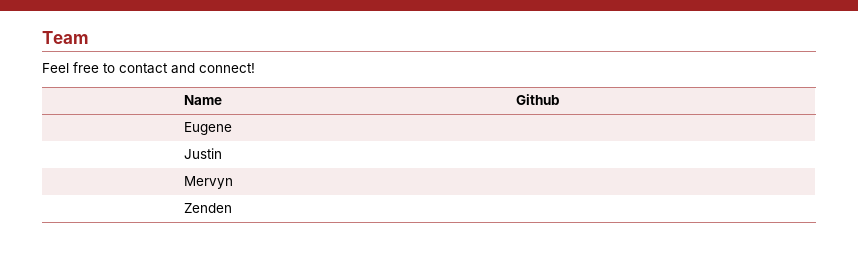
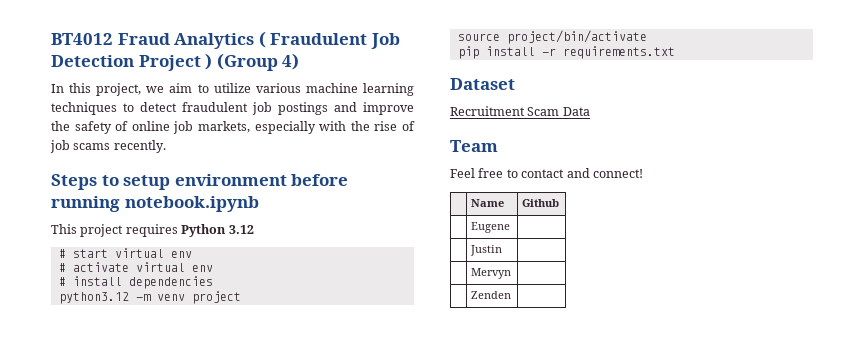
+ BT4012 Fraud Analytics ( Fraudulent Job Detection Project ) (Group 4)
+ In this project, we aim to utilize various machine learning techniques to detect fraudulent job postings and improve the safety of online job markets, especially with the rise of job scams recently.
+ Steps to setup environment before running notebook.ipynb
+ This project requires Python 3.12
+ # start virtual env
+ # activate virtual env
+ # install dependencies
+ python3.12 -m venv project
+ source project/bin/activate
+ pip install -r requirements.txt
+ Dataset
+ Recruitment Scam Data

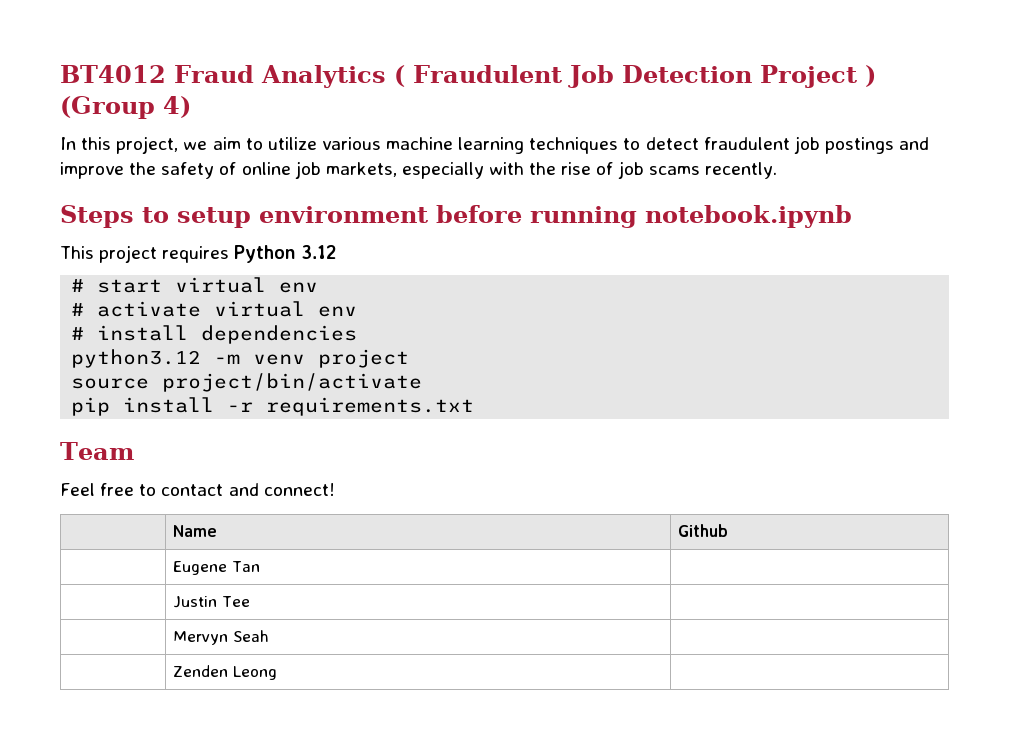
- Dataset
- Recruitment Scam Data
- | Eugene |
+ | Eugene Tan |
- | Justin |
+ | Justin Tee |
- | Mervyn |
+ | Mervyn Seah |
- | Zenden |
+ | Zenden Leong |

